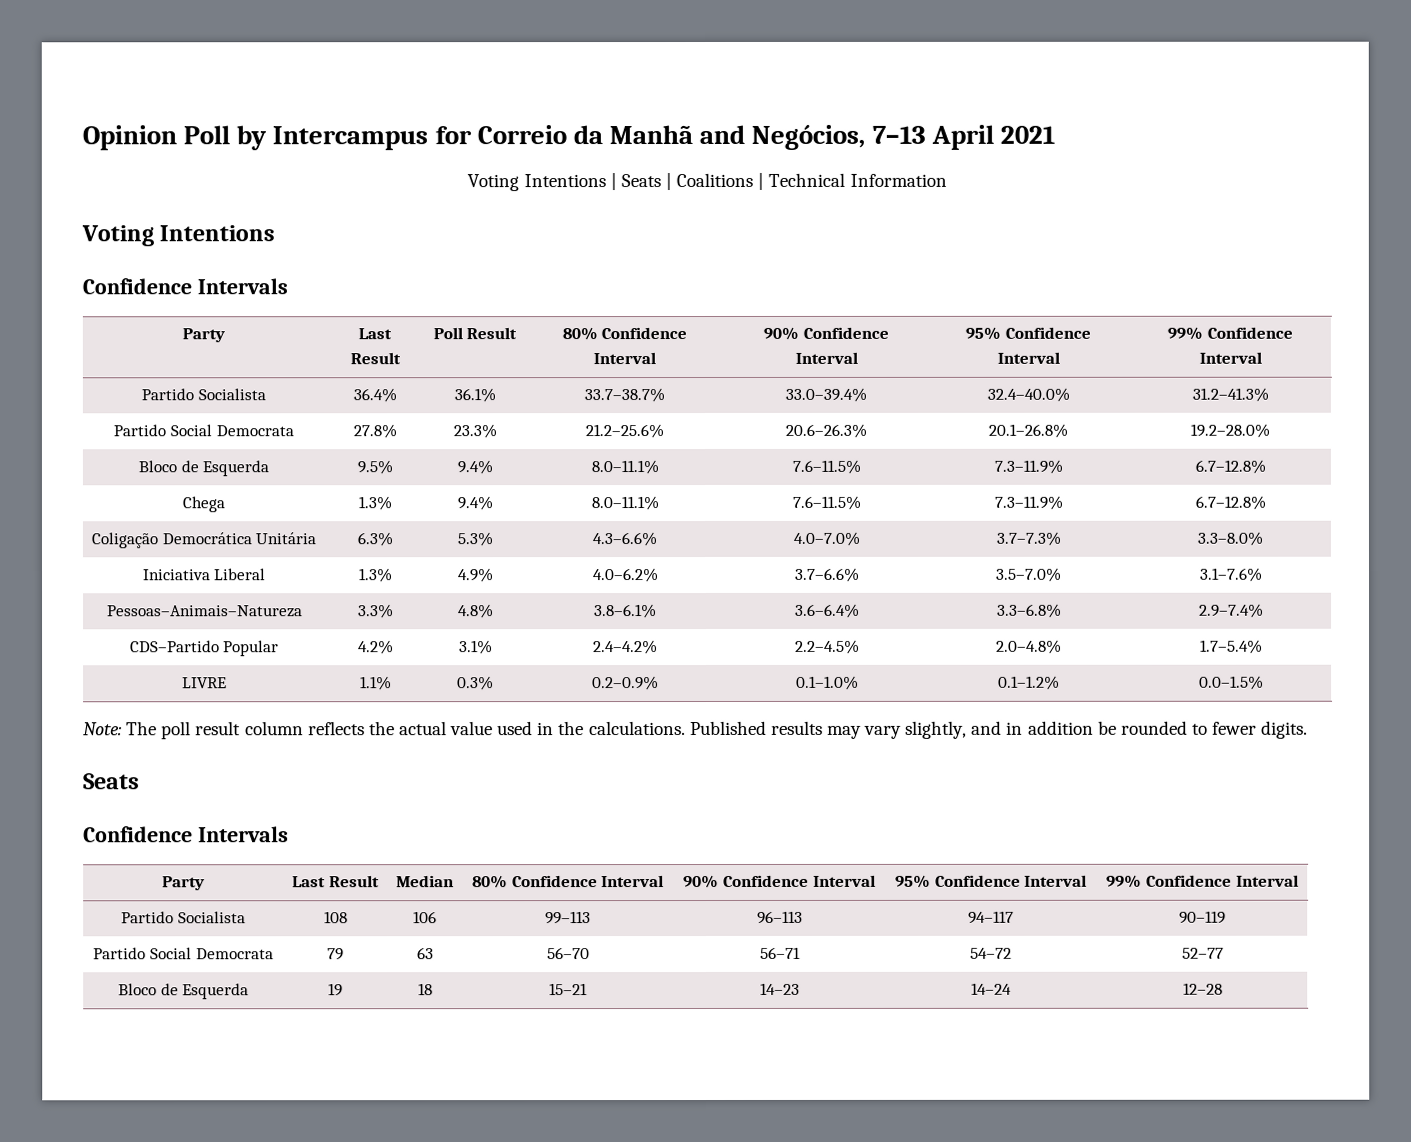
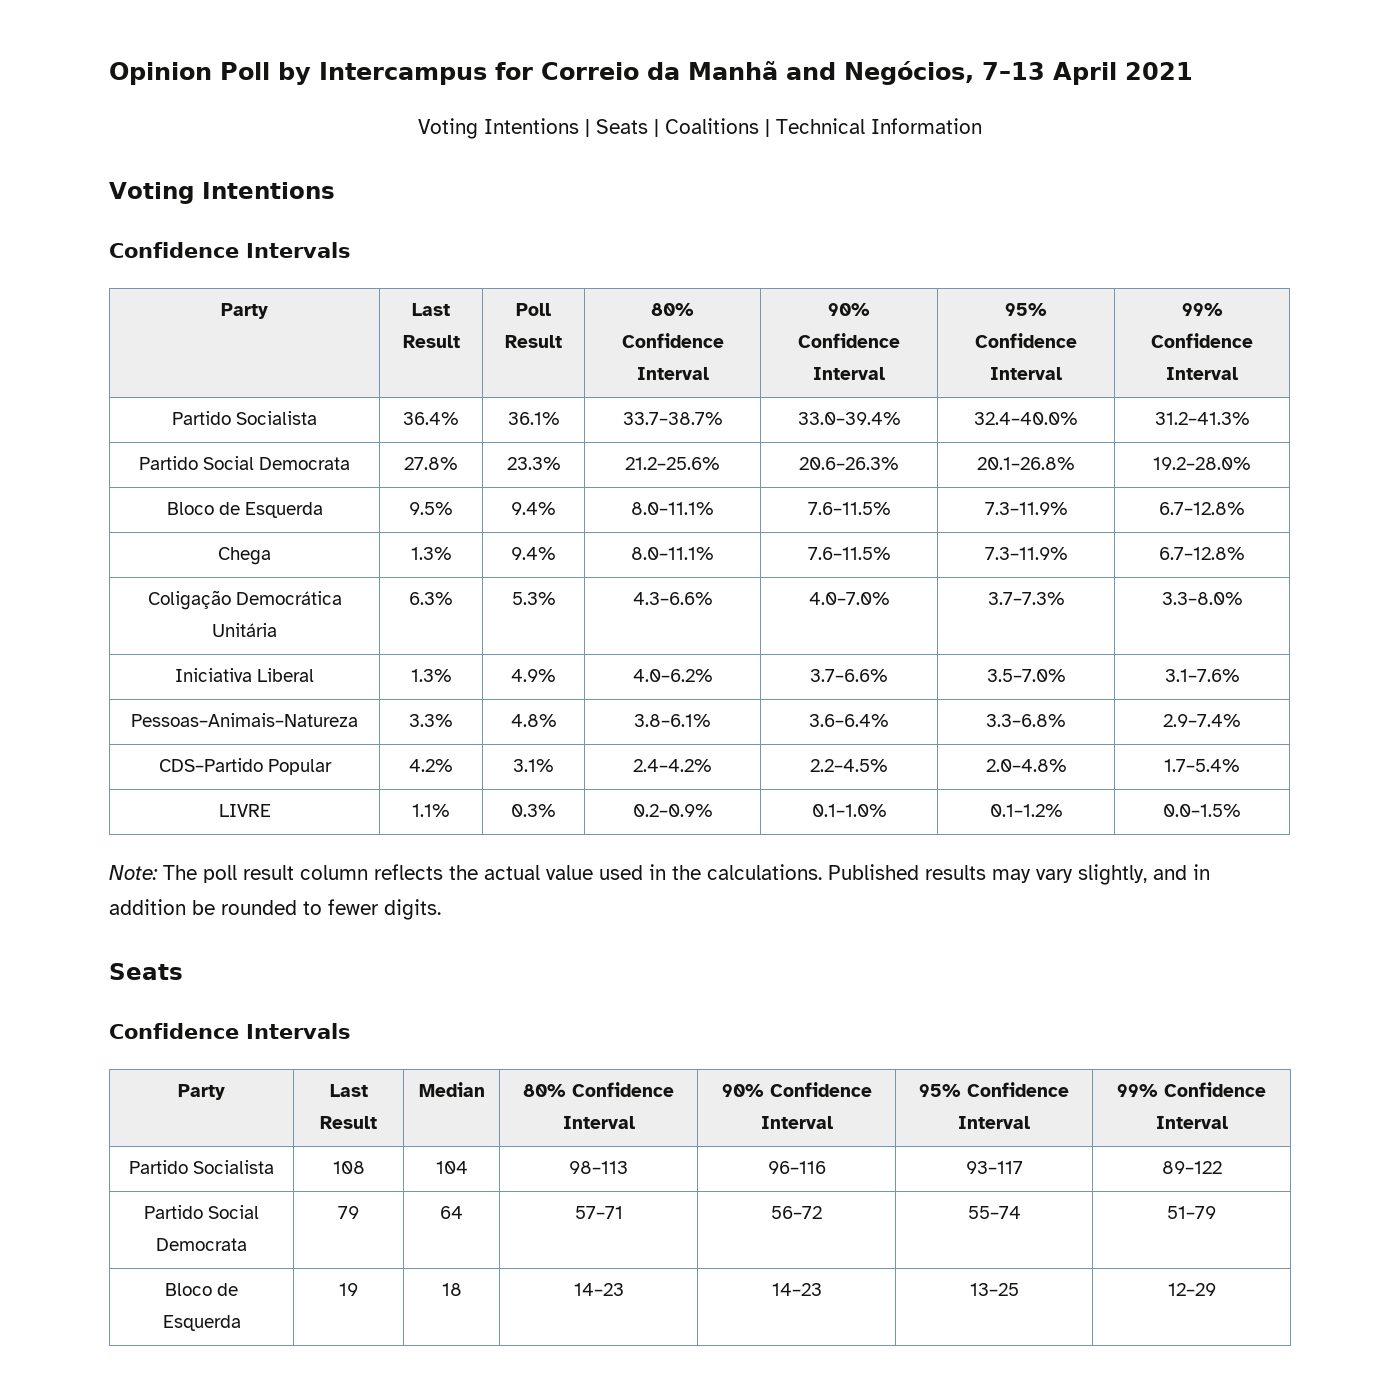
- Partido Socialista | 108 | 106 | 99–113 | 96–113 | 94–117 | 90–119
+ Partido Socialista | 108 | 104 | 98–113 | 96–116 | 93–117 | 89–122
- Partido Social Democrata | 79 | 63 | 56–70 | 56–71 | 54–72 | 52–77
+ Partido Social Democrata | 79 | 64 | 57–71 | 56–72 | 55–74 | 51–79
- Bloco de Esquerda | 19 | 18 | 15–21 | 14–23 | 14–24 | 12–28
+ Bloco de Esquerda | 19 | 18 | 14–23 | 14–23 | 13–25 | 12–29

